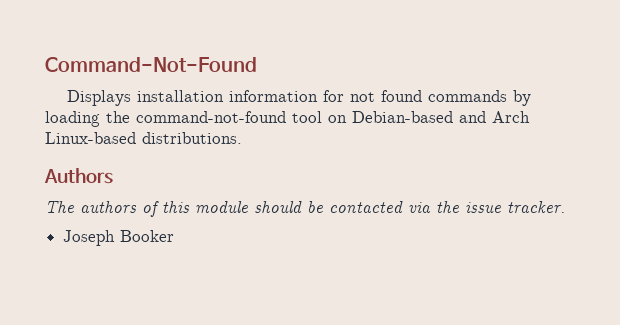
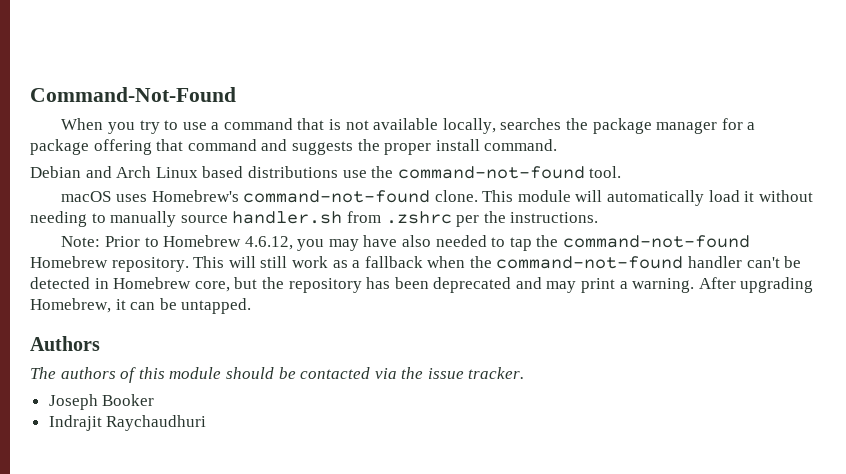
- Displays installation information for not found commands by loading the command-not-found tool on Debian-based and Arch Linux-based distributions.
+ When you try to use a command that is not available locally, searches the package manager for a package offering that command and suggests the proper install command.
+ Debian and Arch Linux based distributions use the command-not-found tool.
+ macOS uses Homebrew's command-not-found clone. This module will automatically load it without needing to manually source handler.sh from .zshrc per the instructions.
+ Note: Prior to Homebrew 4.6.12, you may have also needed to tap the command-not-found Homebrew repository. This will still work as a fallback when the command-not-found handler can't be detected in Homebrew core, but the repository has been deprecated and may print a warning. After upgrading Homebrew, it can be untapped.
+ Indrajit Raychaudhuri

